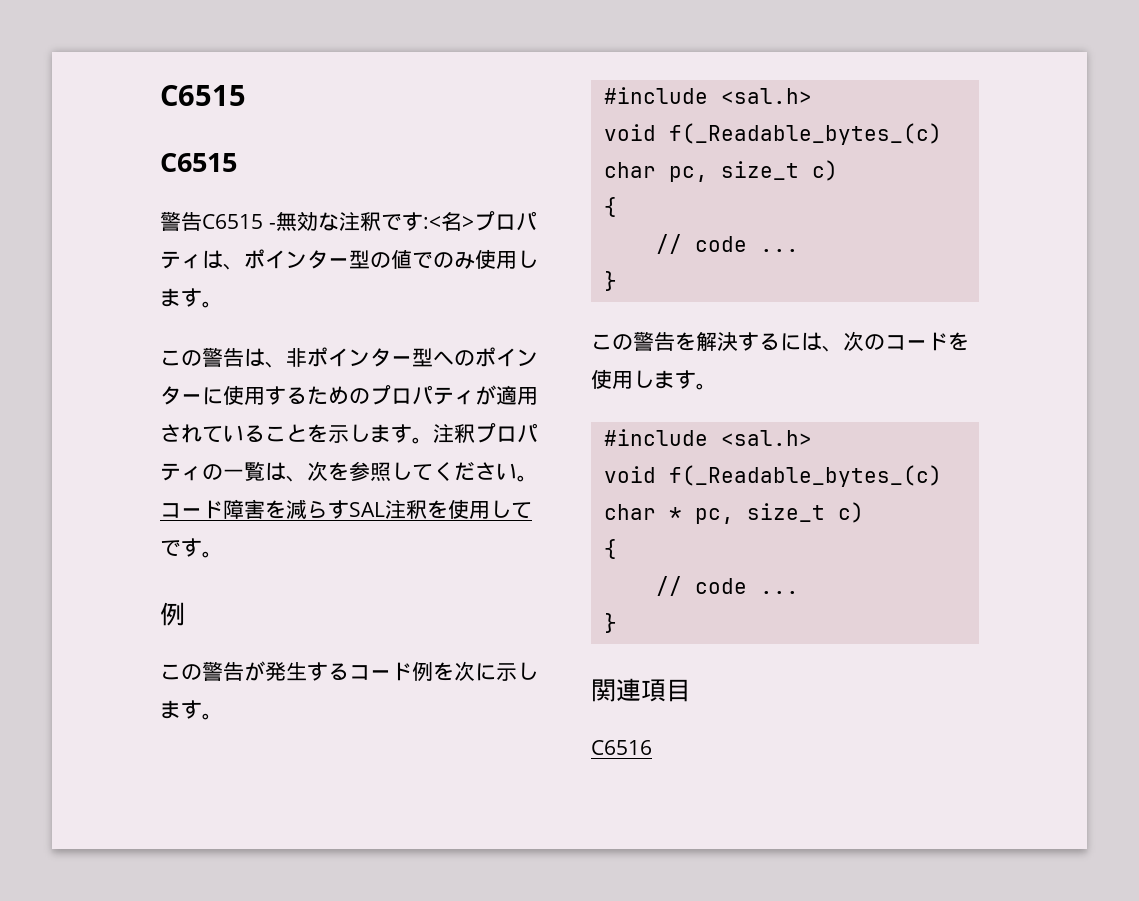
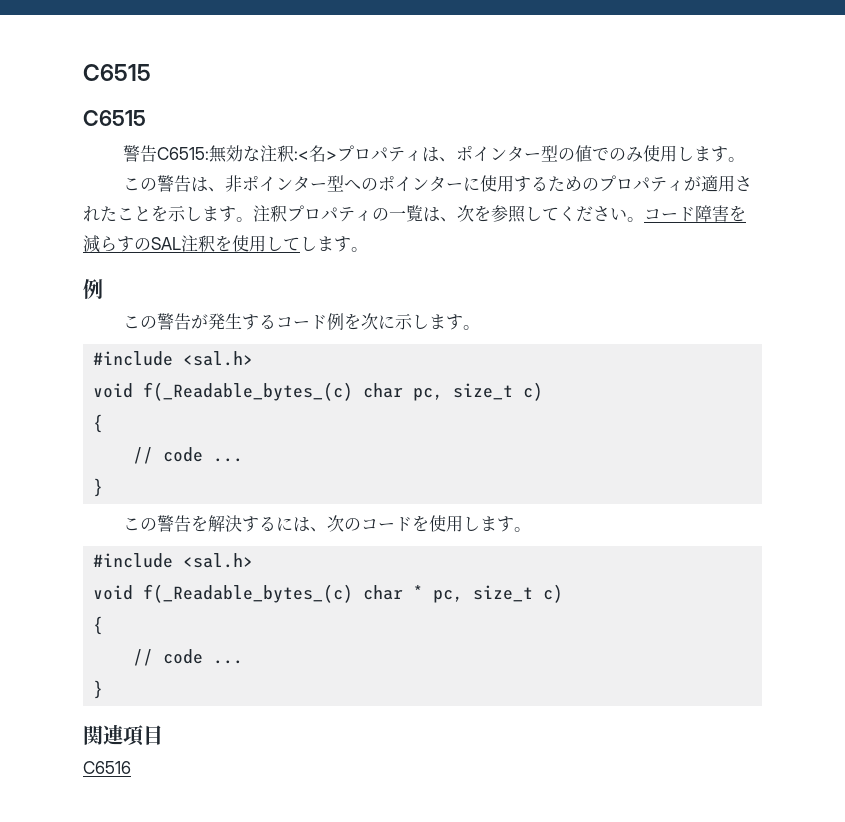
- 警告C6515 -無効な注釈です:<名>プロパティは、ポインター型の値でのみ使用します。
+ 警告C6515:無効な注釈:<名>プロパティは、ポインター型の値でのみ使用します。
- この警告は、非ポインター型へのポインターに使用するためのプロパティが適用されていることを示します。
+ この警告は、非ポインター型へのポインターに使用するためのプロパティが適用されたことを示します。
- コード障害を減らすSAL注釈を使用してです。
+ コード障害を減らすのSAL注釈を使用してします。

